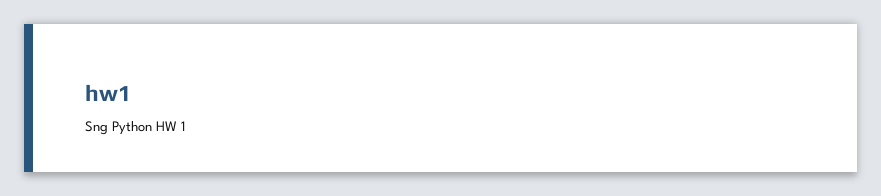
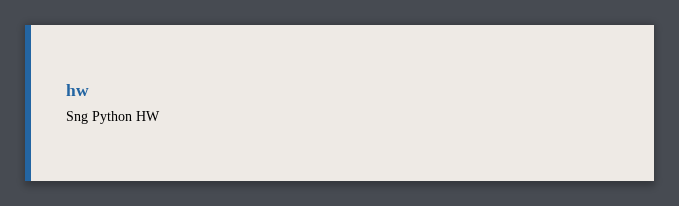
- hw1
+ hw
- Sng Python HW 1
+ Sng Python HW

